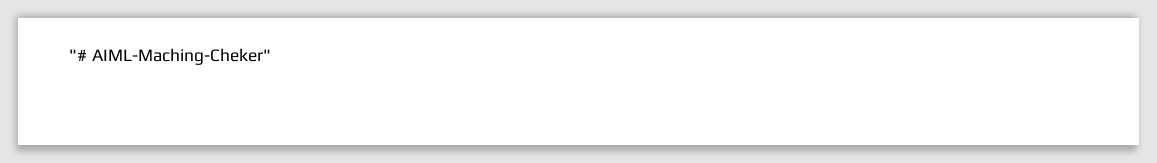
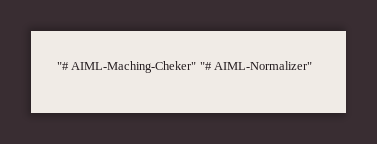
- "# AIML-Maching-Cheker"
+ "# AIML-Maching-Cheker" "# AIML-Normalizer"

